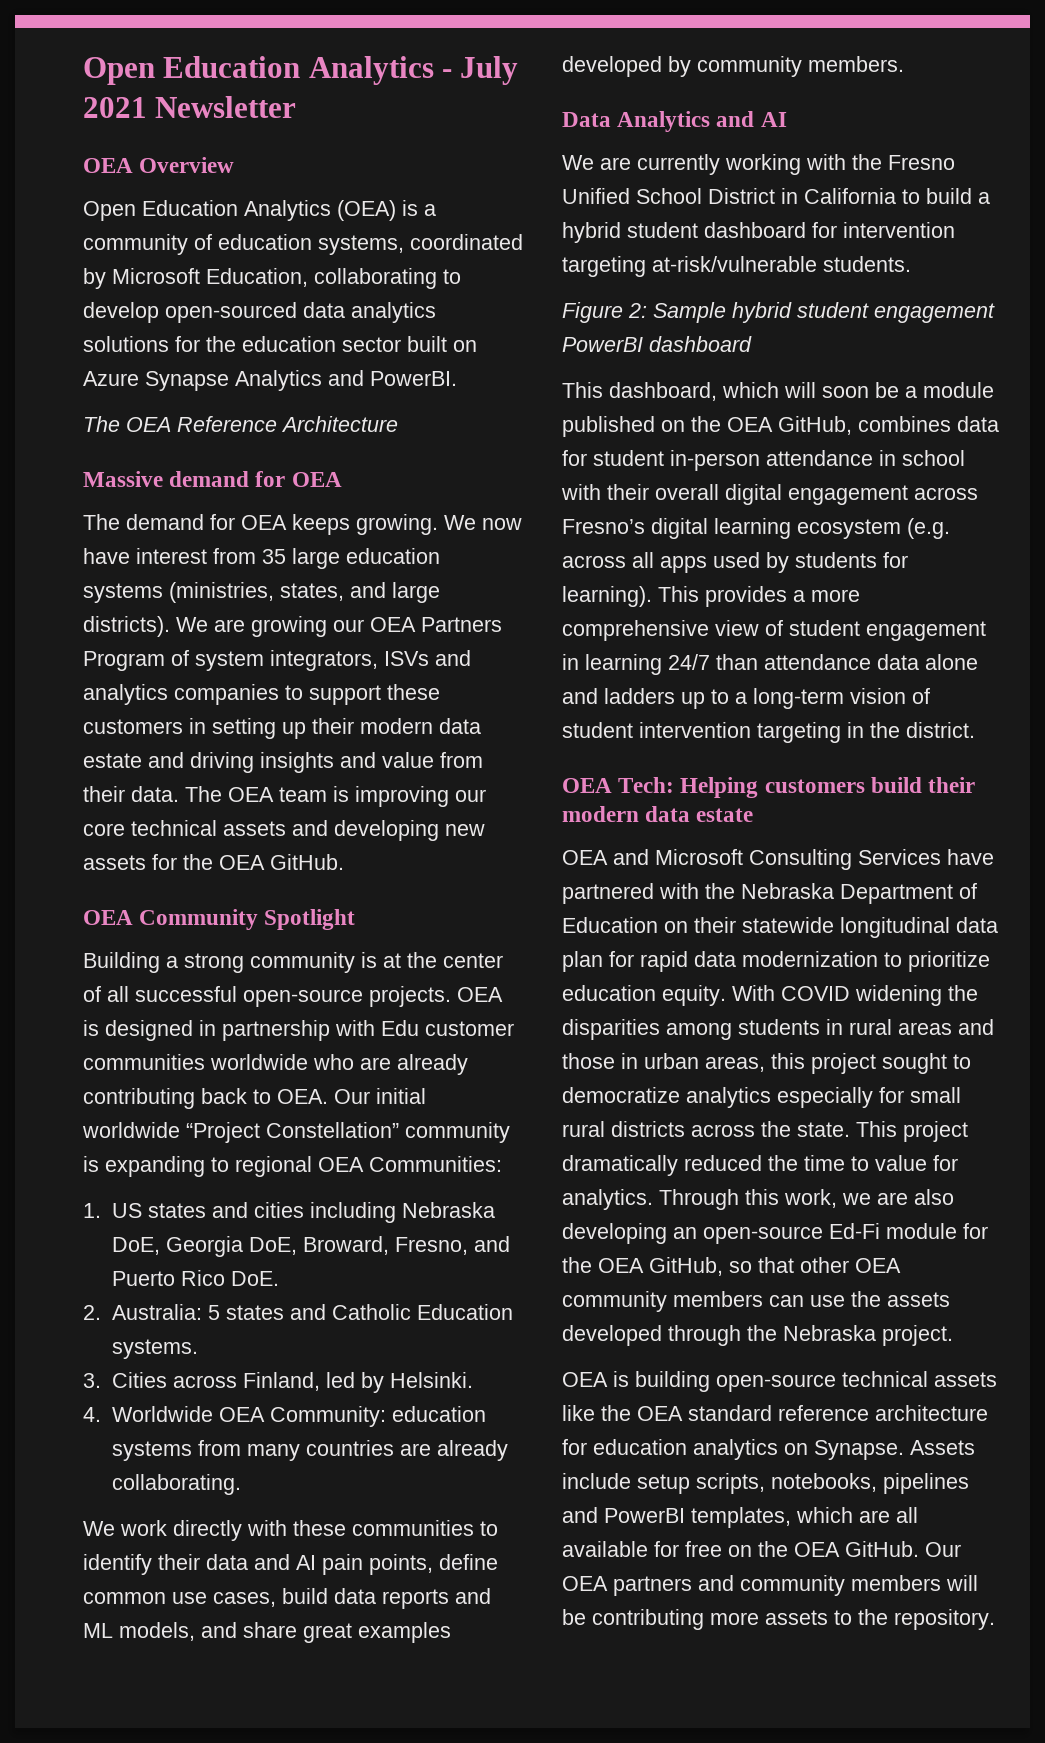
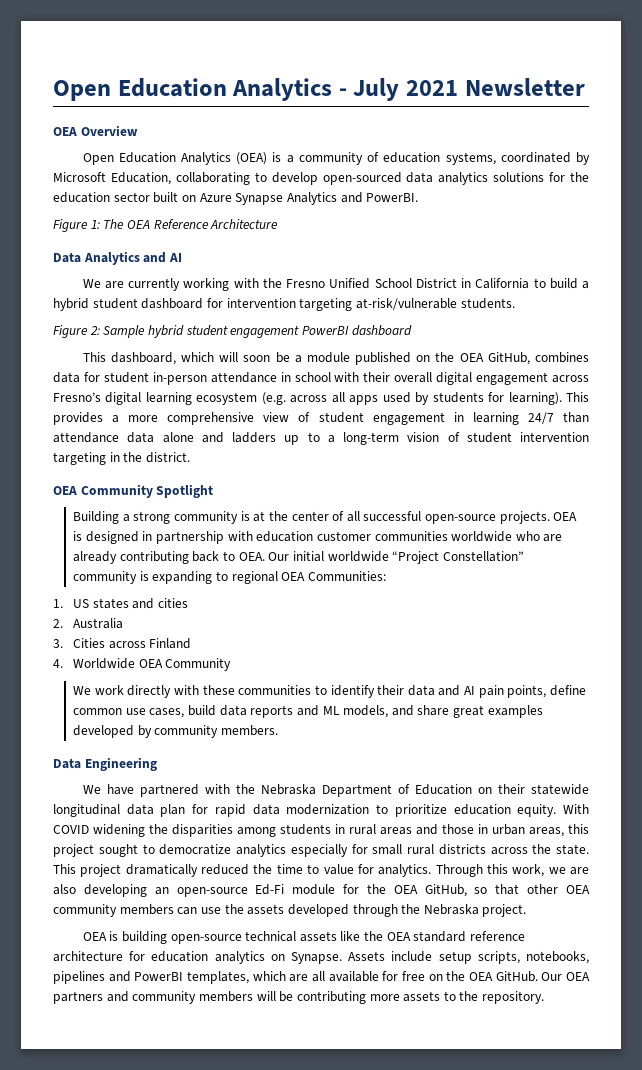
- The OEA Reference Architecture
+ Figure 1: The OEA Reference Architecture
- Massive demand for OEA
- The demand for OEA keeps growing. We now have interest from 35 large education systems (ministries, states, and large districts). We are growing our OEA Partners Program of system integrators, ISVs and analytics companies to support these customers in setting up their modern data estate and driving insights and value from their data. The OEA team is improving our core technical assets and developing new assets for the OEA GitHub.
- OEA Community Spotlight
- Building a strong community is at the center of all successful open-source projects. OEA is designed in partnership with Edu customer communities worldwide who are already contributing back to OEA. Our initial worldwide “Project Constellation” community is expanding to regional OEA Communities:
- 1. US states and cities including Nebraska DoE, Georgia DoE, Broward, Fresno, and Puerto Rico DoE.
- 2. Australia: 5 states and Catholic Education systems.
- 3. Cities across Finland, led by Helsinki.
- 4. Worldwide OEA Community: education systems from many countries are already collaborating.
- We work directly with these communities to identify their data and AI pain points, define common use cases, build data reports and ML models, and share great examples developed by community members.
- OEA Tech: Helping customers build their modern data estate
- OEA and Microsoft Consulting Services have partnered with the Nebraska Department of Education on their statewide longitudinal data plan for rapid data modernization to prioritize education equity.
+ OEA Community Spotlight
+ Building a strong community is at the center of all successful open-source projects. OEA is designed in partnership with education customer communities worldwide who are already contributing back to OEA. Our initial worldwide “Project Constellation” community is expanding to regional OEA Communities:
+ 1. US states and cities
+ 2. Australia
+ 3. Cities across Finland
+ 4. Worldwide OEA Community
+ We work directly with these communities to identify their data and AI pain points, define common use cases, build data reports and ML models, and share great examples developed by community members.
+ Data Engineering
+ We have partnered with the Nebraska Department of Education on their statewide longitudinal data plan for rapid data modernization to prioritize education equity.

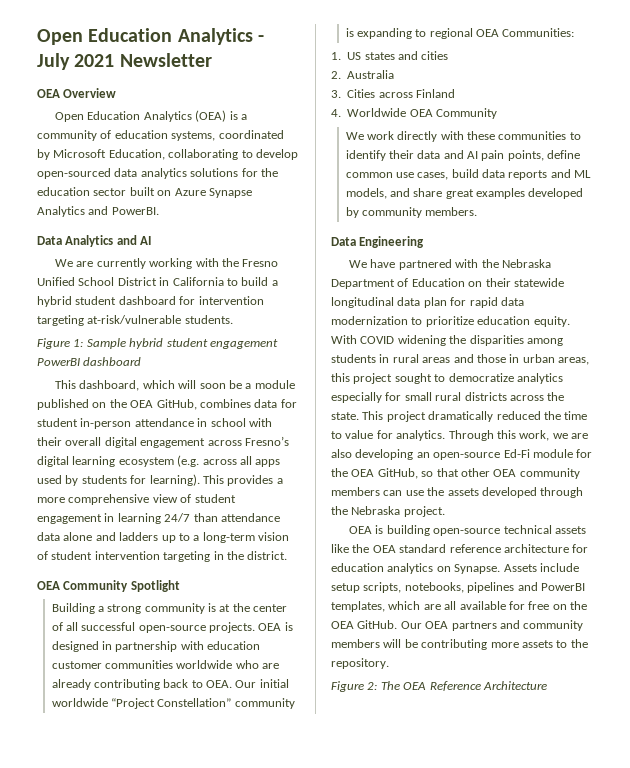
- Figure 1: The OEA Reference Architecture
- Figure 2: Sample hybrid student engagement PowerBI dashboard
+ Figure 1: Sample hybrid student engagement PowerBI dashboard
+ Figure 2: The OEA Reference Architecture

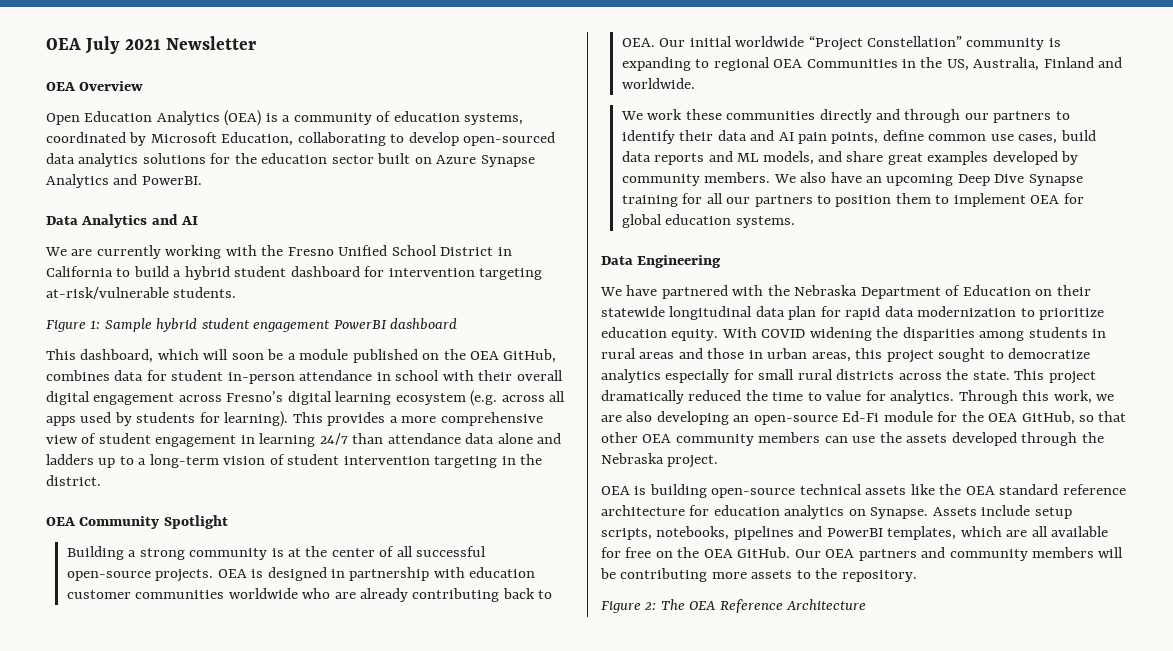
- Open Education Analytics - July 2021 Newsletter
+ OEA July 2021 Newsletter
- OEA is designed in partnership with education customer communities worldwide who are already contributing back to OEA. Our initial worldwide “Project Constellation” community is expanding to regional OEA Communities:
- 1. US states and cities
- 2. Australia
- 3. Cities across Finland
- 4. Worldwide OEA Community
- We work directly with these communities to identify their data and AI pain points, define common use cases, build data reports and ML models, and share great examples developed by community members.
+ OEA is designed in partnership with education customer communities worldwide who are already contributing back to OEA. Our initial worldwide “Project Constellation” community is expanding to regional OEA Communities in the US, Australia, Finland and worldwide.
+ We work these communities directly and through our partners to identify their data and AI pain points, define common use cases, build data reports and ML models, and share great examples developed by community members. We also have an upcoming Deep Dive Synapse training for all our partners to position them to implement OEA for global education systems.

